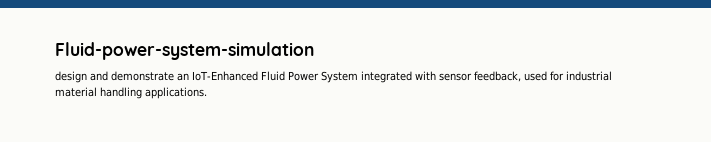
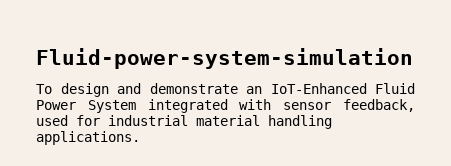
- design and demonstrate an IoT-Enhanced Fluid Power System integrated with sensor feedback, used for industrial material handling applications.
+ To design and demonstrate an IoT-Enhanced Fluid Power System integrated with sensor feedback, used for industrial material handling applications.

